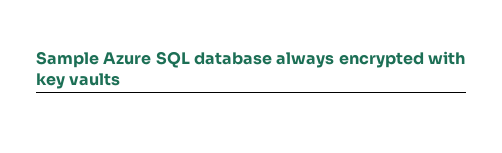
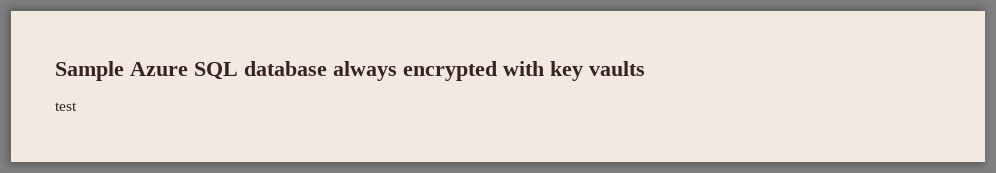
+ test

